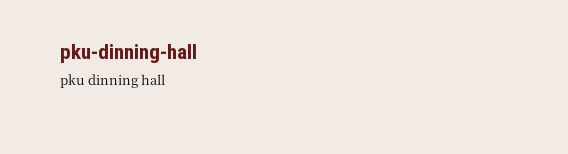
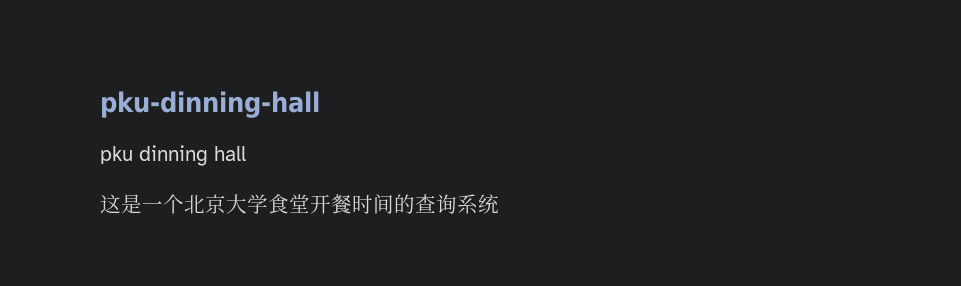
+ 这是一个北京大学食堂开餐时间的查询系统

